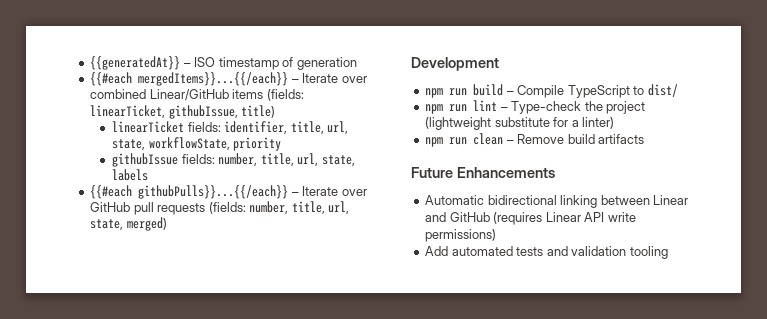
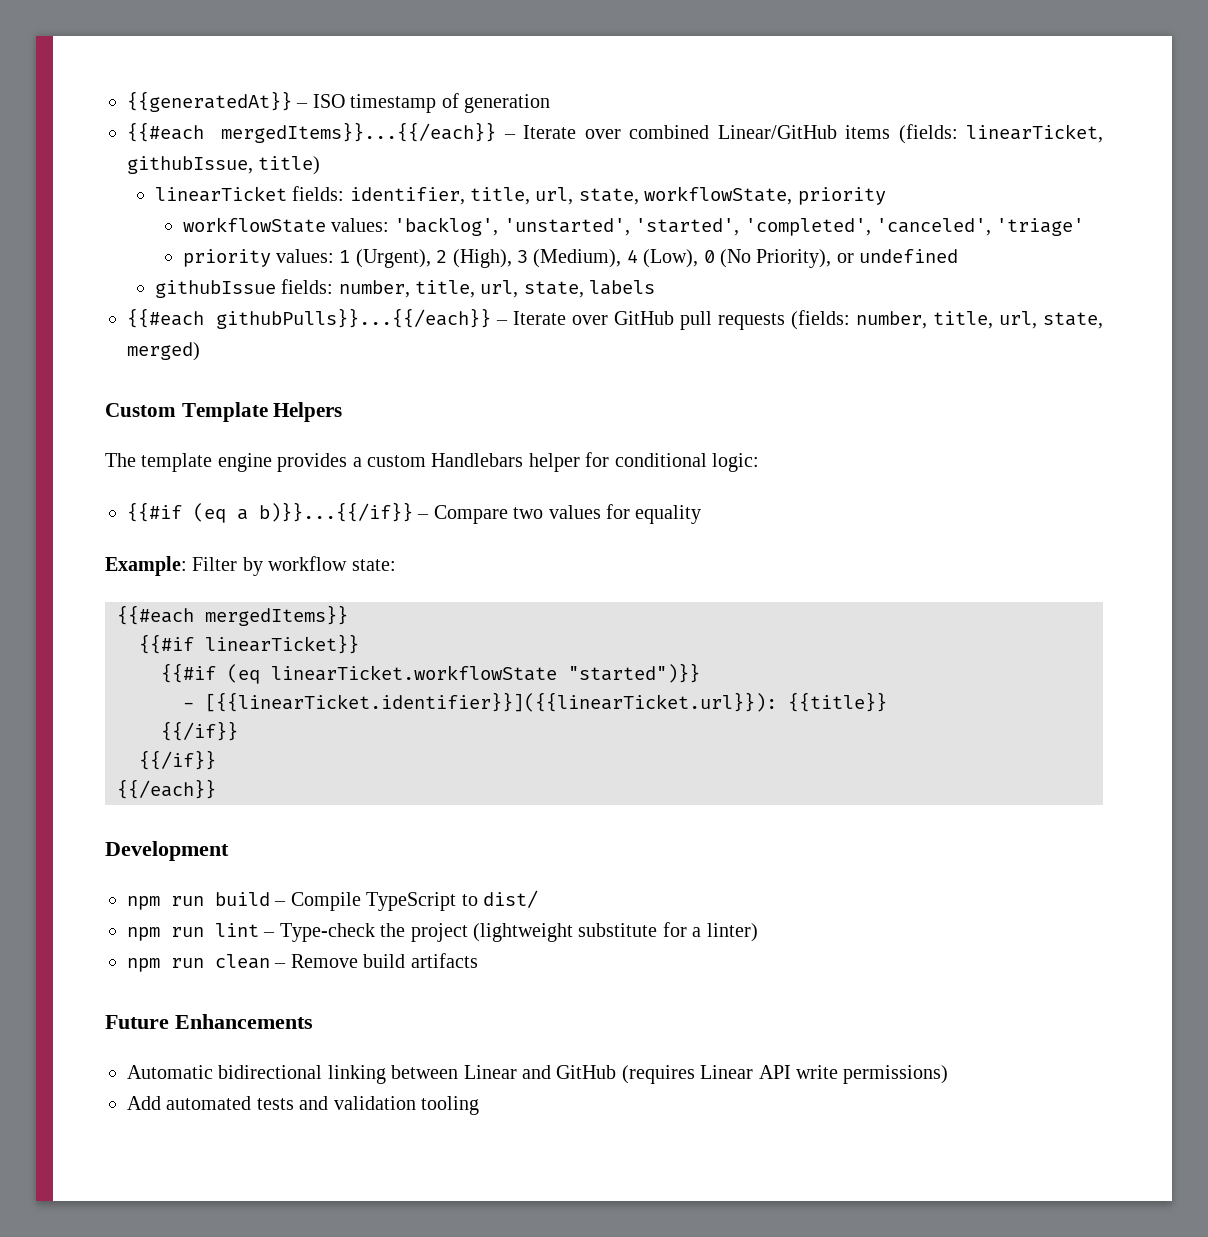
+ workflowState values: 'backlog', 'unstarted', 'started', 'completed', 'canceled', 'triage'
+ priority values: 1 (Urgent), 2 (High), 3 (Medium), 4 (Low), 0 (No Priority), or undefined
+ Custom Template Helpers
+ The template engine provides a custom Handlebars helper for conditional logic:
+ {{#if (eq a b)}}...{{/if}} – Compare two values for equality
+ Example: Filter by workflow state:
+ {{#each mergedItems}}
+ {{#if linearTicket}}
+ {{#if (eq linearTicket.workflowState "started")}}
+ - [{{linearTicket.identifier}}]({{linearTicket.url}}): {{title}}
+ {{/if}}
+ {{/if}}
+ {{/each}}

